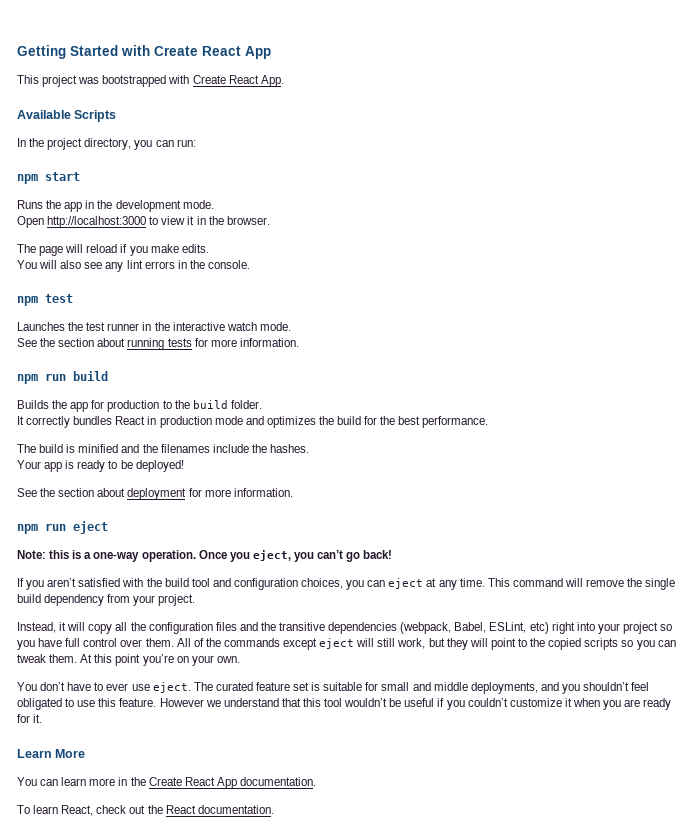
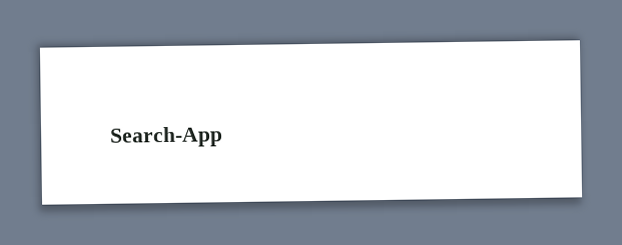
- Getting Started with Create React App
- This project was bootstrapped with Create React App.
- Available Scripts
- In the project directory, you can run:
- npm start
- Runs the app in the development mode.
- Open http://localhost:3000 to view it in the browser.
- The page will reload if you make edits.
- You will also see any lint errors in the console.
- npm test
- Launches the test runner in the interactive watch mode.
- See the section about running tests for more information.
- npm run build
- Builds the app for production to the build folder.
- It correctly bundles React in production mode and optimizes the build for the best performance.
- The build is minified and the filenames include the hashes.
- Your app is ready to be deployed!
- See the section about deployment for more information.
- npm run eject
- Note: this is a one-way operation. Once you eject, you can’t go back!
- If you aren’t satisfied with the build tool and configuration choices, you can eject at any time. This command will remove the single build dependency from your project.
- Instead, it will copy all the configuration files and the transitive dependencies (webpack, Babel, ESLint, etc) right into your project so you have full control over them. All of the commands except eject will still work, but they will point to the copied scripts so you can tweak them. At this point you’re on your own.
- You don’t have to ever use eject. The curated feature set is suitable for small and middle deployments, and you shouldn’t feel obligated to use this feature. However we understand that this tool wouldn’t be useful if you couldn’t customize it when you are ready for it.
- Learn More
- You can learn more in the Create React App documentation.
- To learn React, check out the React documentation.
+ Search-App

